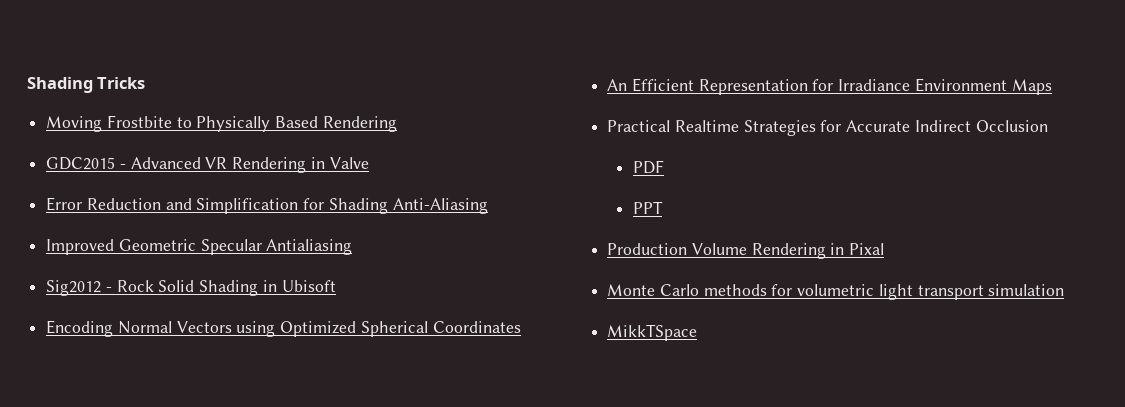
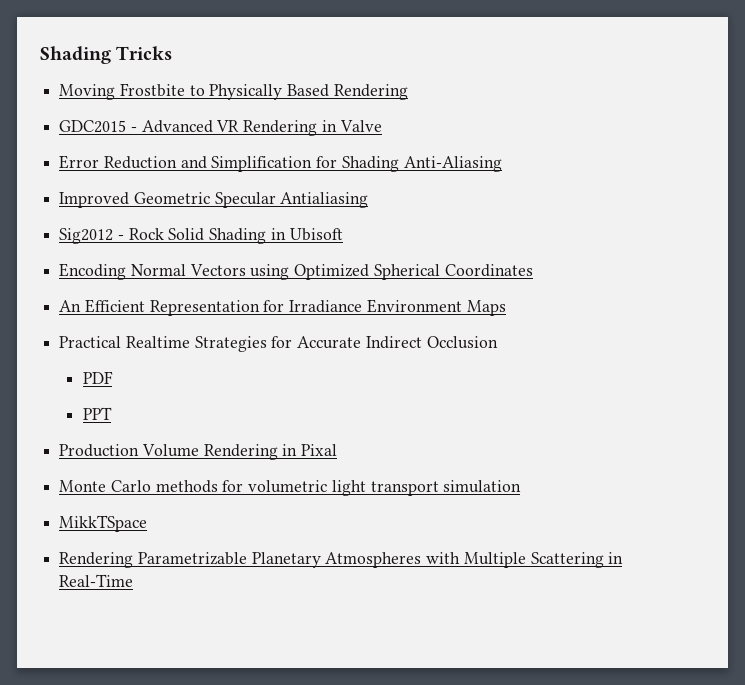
+ Rendering Parametrizable Planetary Atmospheres with Multiple Scattering in Real-Time

